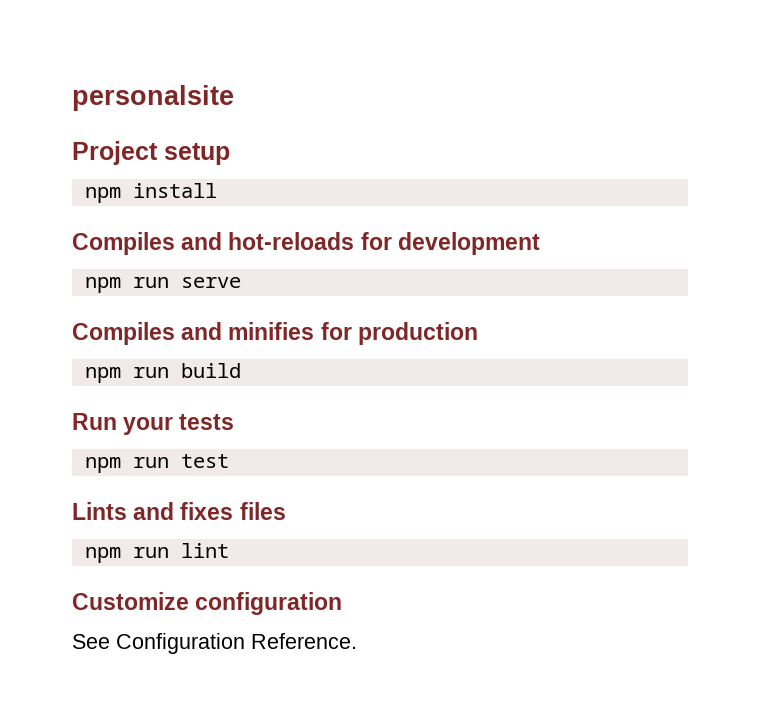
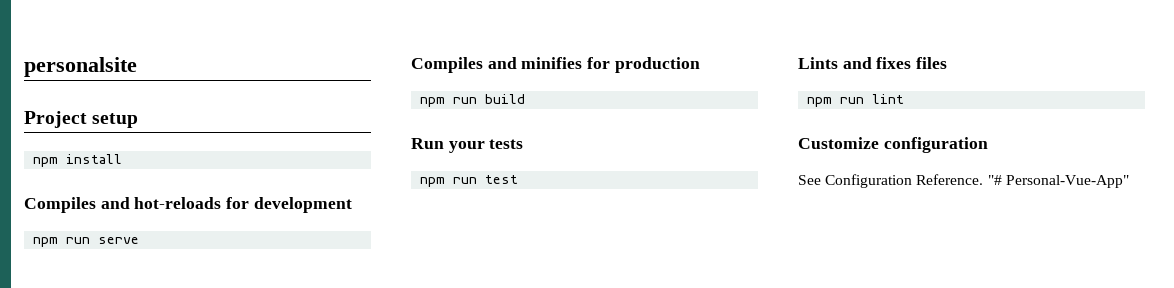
+ "# Personal-Vue-App"

